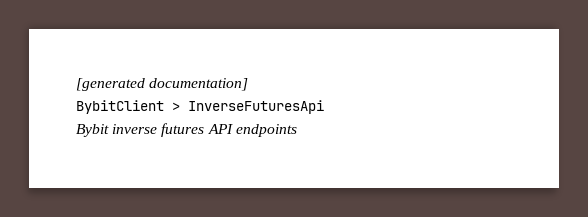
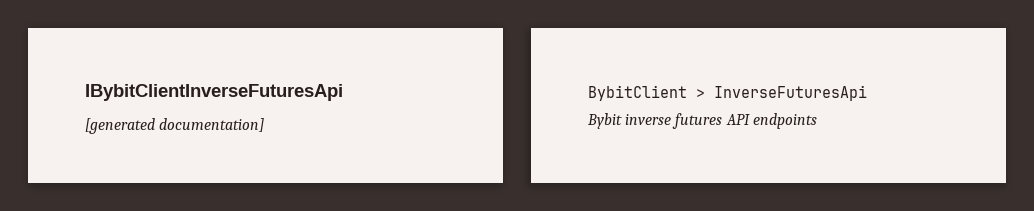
+ IBybitClientInverseFuturesApi

